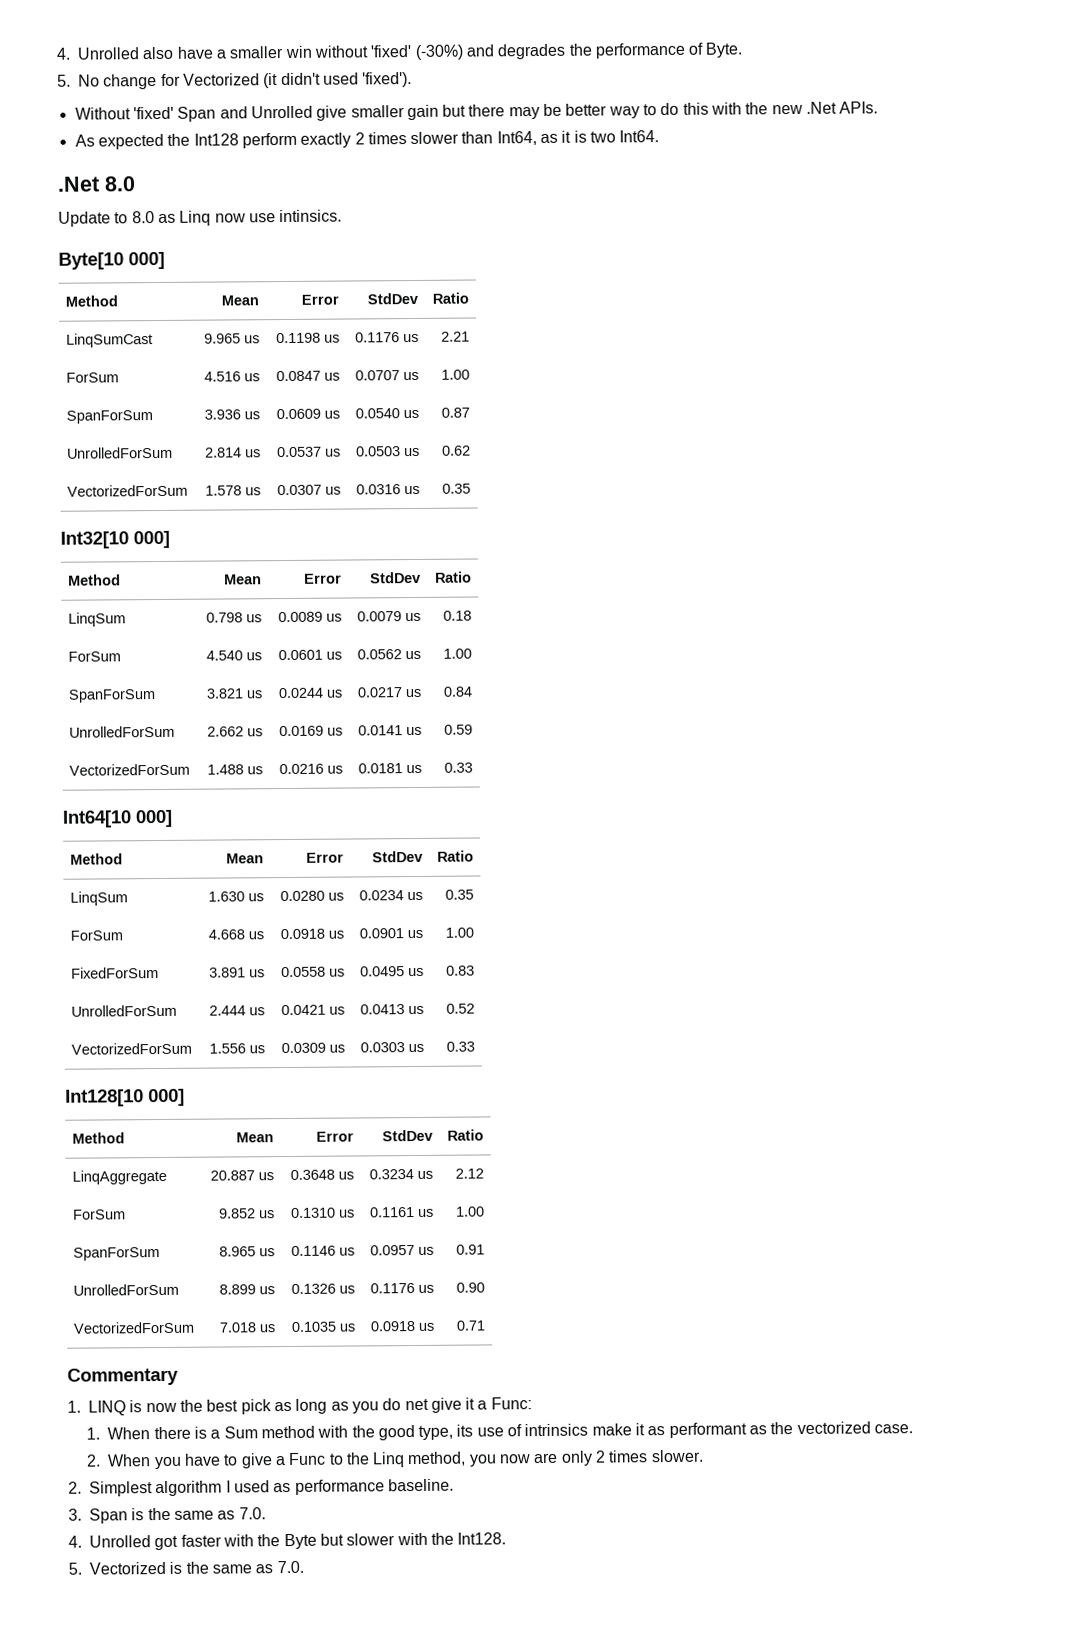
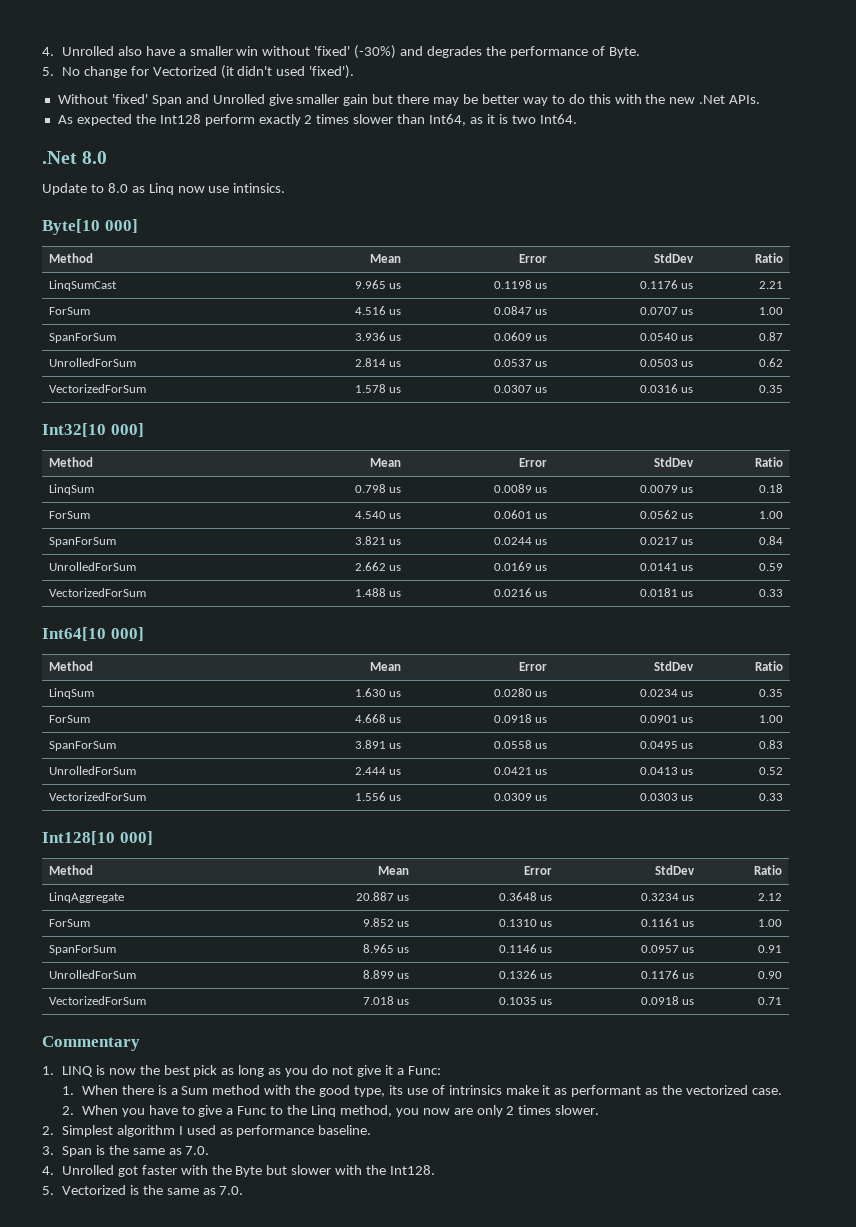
- FixedForSum | 3.891 us | 0.0558 us | 0.0495 us | 0.83
+ SpanForSum | 3.891 us | 0.0558 us | 0.0495 us | 0.83
- 1. LINQ is now the best pick as long as you do net give it a Func:
+ 1. LINQ is now the best pick as long as you do not give it a Func:

